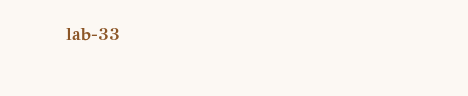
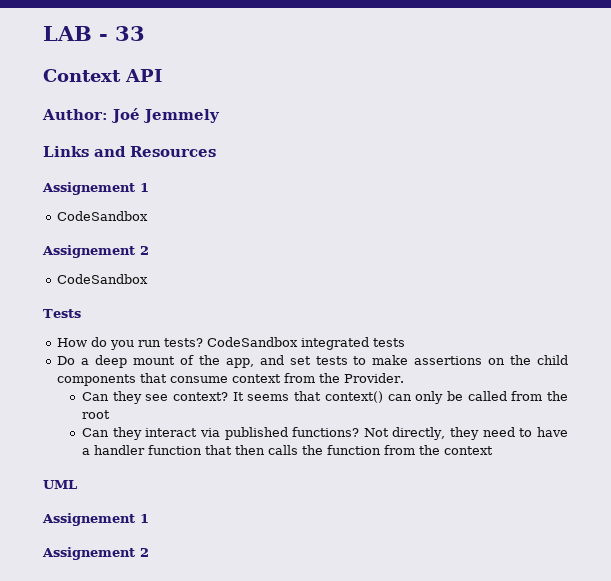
- lab-33
+ LAB - 33
+ Context API
+ Author: Joé Jemmely
+ Links and Resources
+ Assignement 1
+ CodeSandbox
+ Assignement 2
+ CodeSandbox
+ Tests
+ How do you run tests? CodeSandbox integrated tests
+ Do a deep mount of the app, and set tests to make assertions on the child components that consume context from the Provider.
+ Can they see context? It seems that context() can only be called from the root
+ Can they interact via published functions? Not directly, they need to have a handler function that then calls the function from the context
+ UML
+ Assignement 1
+ Assignement 2

